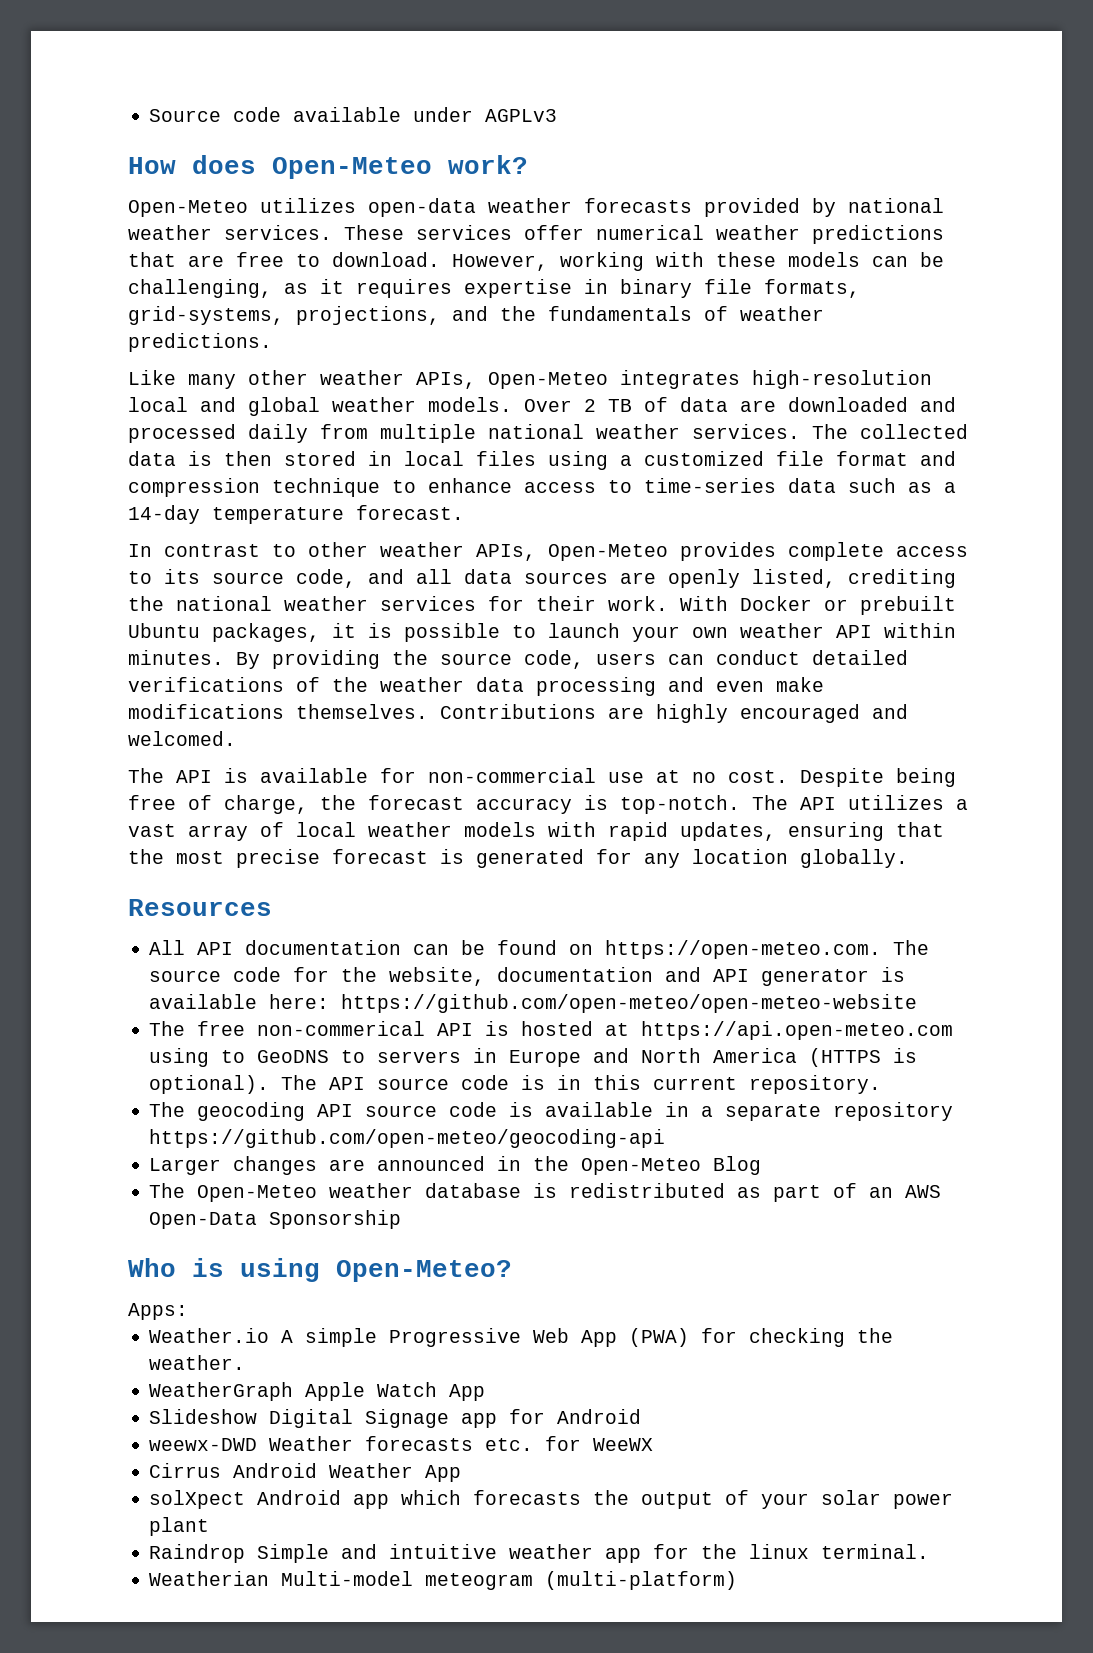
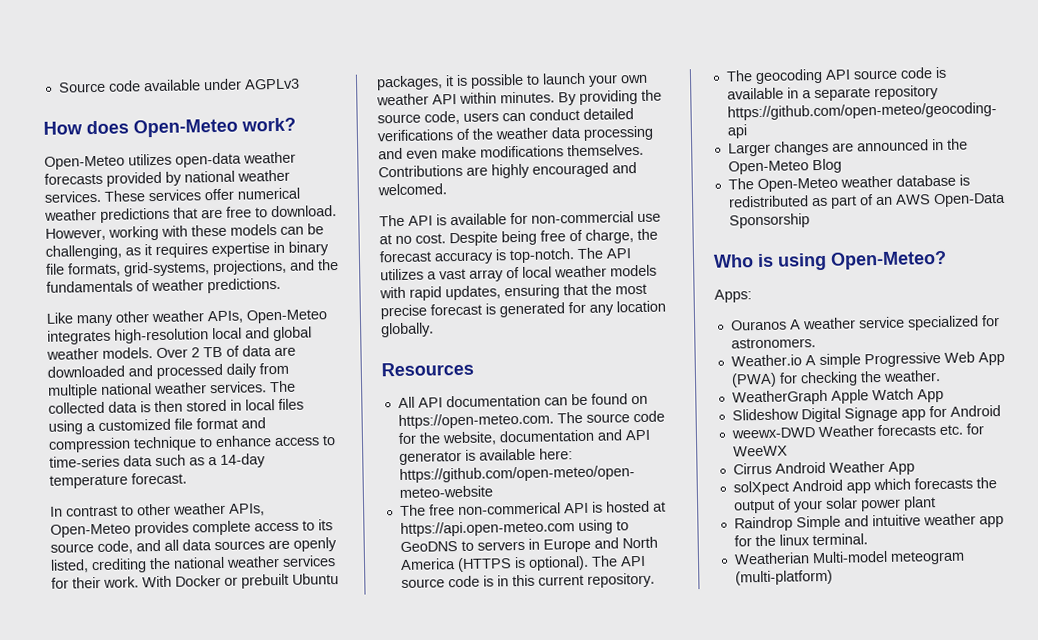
+ Ouranos A weather service specialized for astronomers.

